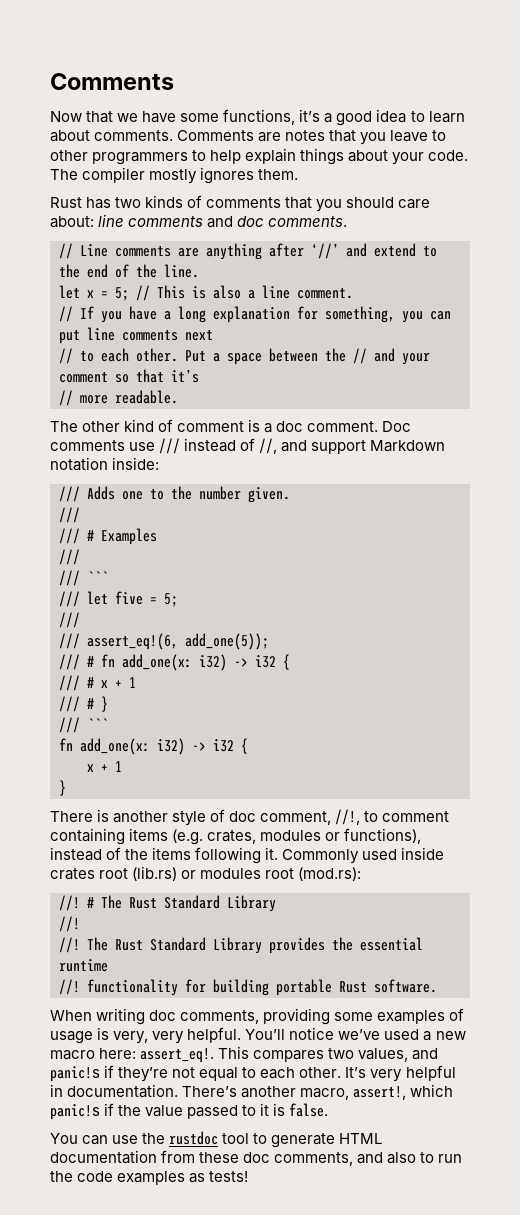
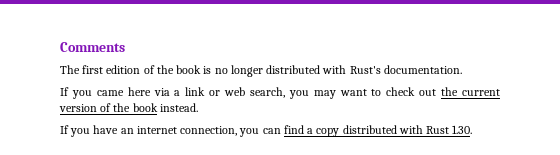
- Now that we have some functions, it’s a good idea to learn about comments. Comments are notes that you leave to other programmers to help explain things about your code. The compiler mostly ignores them.
- Rust has two kinds of comments that you should care about: line comments and doc comments.
- // Line comments are anything after ‘//’ and extend to the end of the line.
- let x = 5; // This is also a line comment.
- // If you have a long explanation for something, you can put line comments next
- // to each other. Put a space between the // and your comment so that it’s
- // more readable.
- The other kind of comment is a doc comment. Doc comments use /// instead of //, and support Markdown notation inside:
- /// Adds one to the number given.
- ///
- /// # Examples
- ///
- /// ```
- /// let five = 5;
- ///
- /// assert_eq!(6, add_one(5));
- /// # fn add_one(x: i32) -> i32 {
- /// # x + 1
- /// # }
- /// ```
- fn add_one(x: i32) -> i32 {
- x + 1
- }
- There is another style of doc comment, //!, to comment containing items (e.g. crates, modules or functions), instead of the items following it. Commonly used inside crates root (lib.rs) or modules root (mod.rs):
- //! # The Rust Standard Library
- //!
- //! The Rust Standard Library provides the essential runtime
- //! functionality for building portable Rust software.
- When writing doc comments, providing some examples of usage is very, very helpful. You’ll notice we’ve used a new macro here: assert_eq!. This compares two values, and panic!s if they’re not equal to each other. It’s very helpful in documentation. There’s another macro, assert!, which panic!s if the value passed to it is false.
- You can use the rustdoc tool to generate HTML documentation from these doc comments, and also to run the code examples as tests!
+ The first edition of the book is no longer distributed with Rust's documentation.
+ If you came here via a link or web search, you may want to check out the current version of the book instead.
+ If you have an internet connection, you can find a copy distributed with Rust 1.30.

